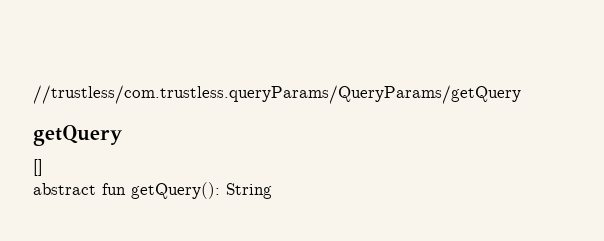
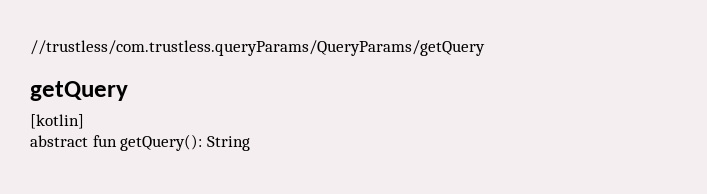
- []
+ [kotlin]

